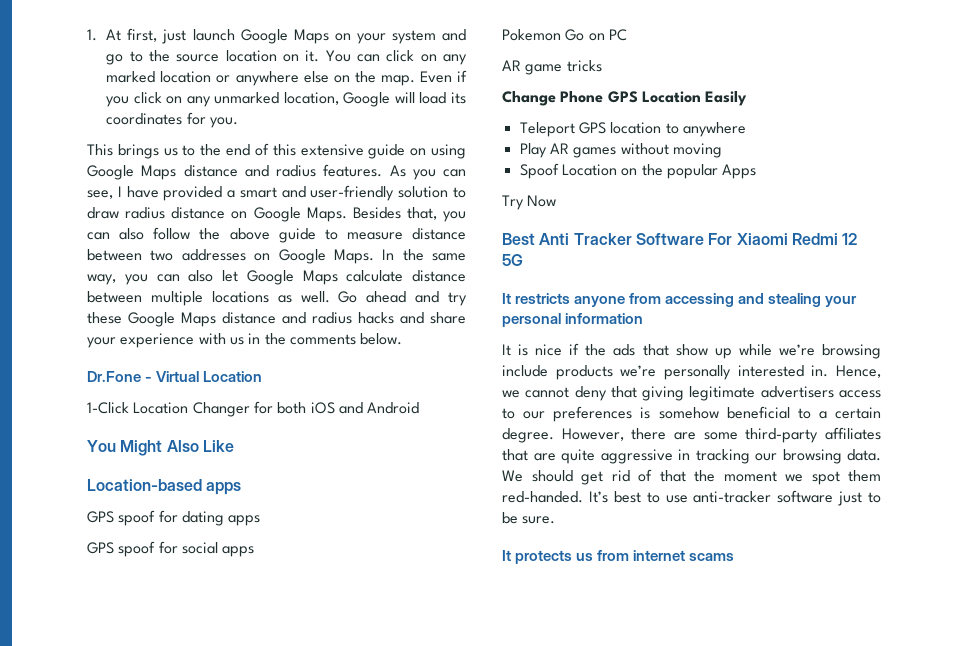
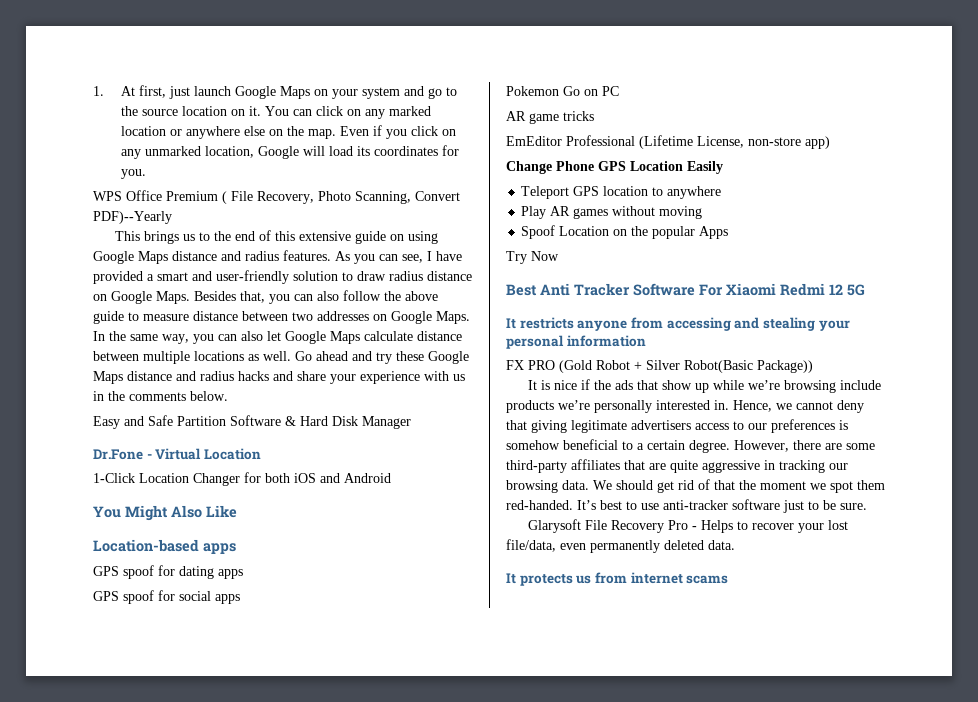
+ WPS Office Premium ( File Recovery, Photo Scanning, Convert PDF)--Yearly
+ Easy and Safe Partition Software & Hard Disk Manager
+ EmEditor Professional (Lifetime License, non-store app)
+ FX PRO (Gold Robot + Silver Robot(Basic Package))
+ Glarysoft File Recovery Pro - Helps to recover your lost file/data, even permanently deleted data.

